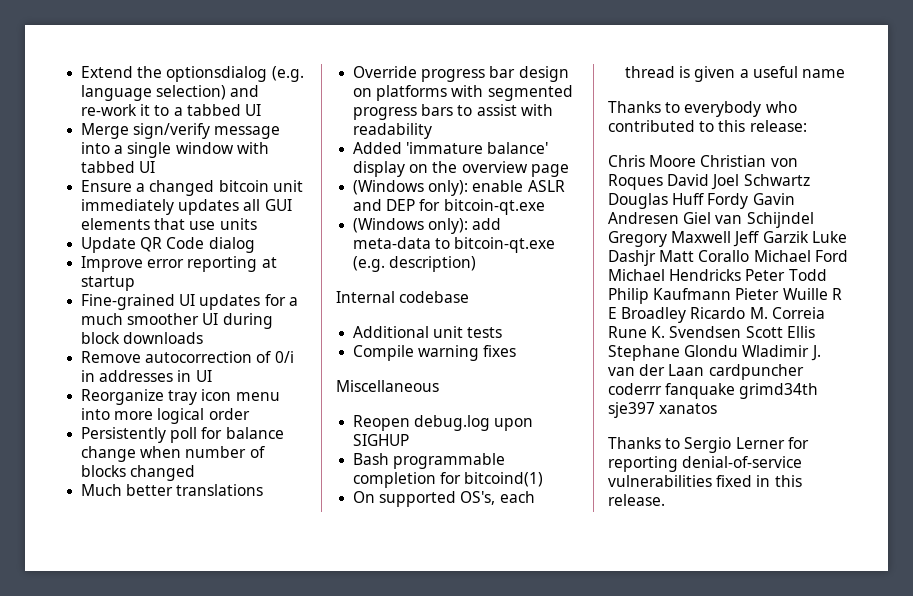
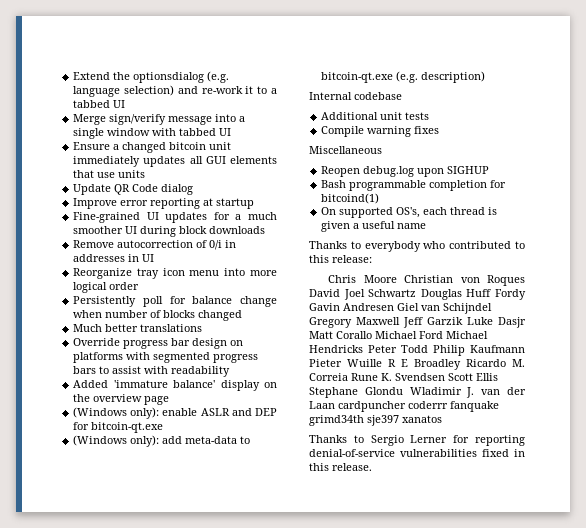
- Chris Moore Christian von Roques David Joel Schwartz Douglas Huff Fordy Gavin Andresen Giel van Schijndel Gregory Maxwell Jeff Garzik Luke Dashjr Matt Corallo Michael Ford Michael Hendricks Peter Todd Philip Kaufmann Pieter Wuille R E Broadley Ricardo M. Correia Rune K. Svendsen Scott Ellis Stephane Glondu Wladimir J. van der Laan cardpuncher coderrr fanquake grimd34th sje397 xanatos
+ Chris Moore Christian von Roques David Joel Schwartz Douglas Huff Fordy Gavin Andresen Giel van Schijndel Gregory Maxwell Jeff Garzik Luke Dasjr Matt Corallo Michael Ford Michael Hendricks Peter Todd Philip Kaufmann Pieter Wuille R E Broadley Ricardo M. Correia Rune K. Svendsen Scott Ellis Stephane Glondu Wladimir J. van der Laan cardpuncher coderrr fanquake grimd34th sje397 xanatos

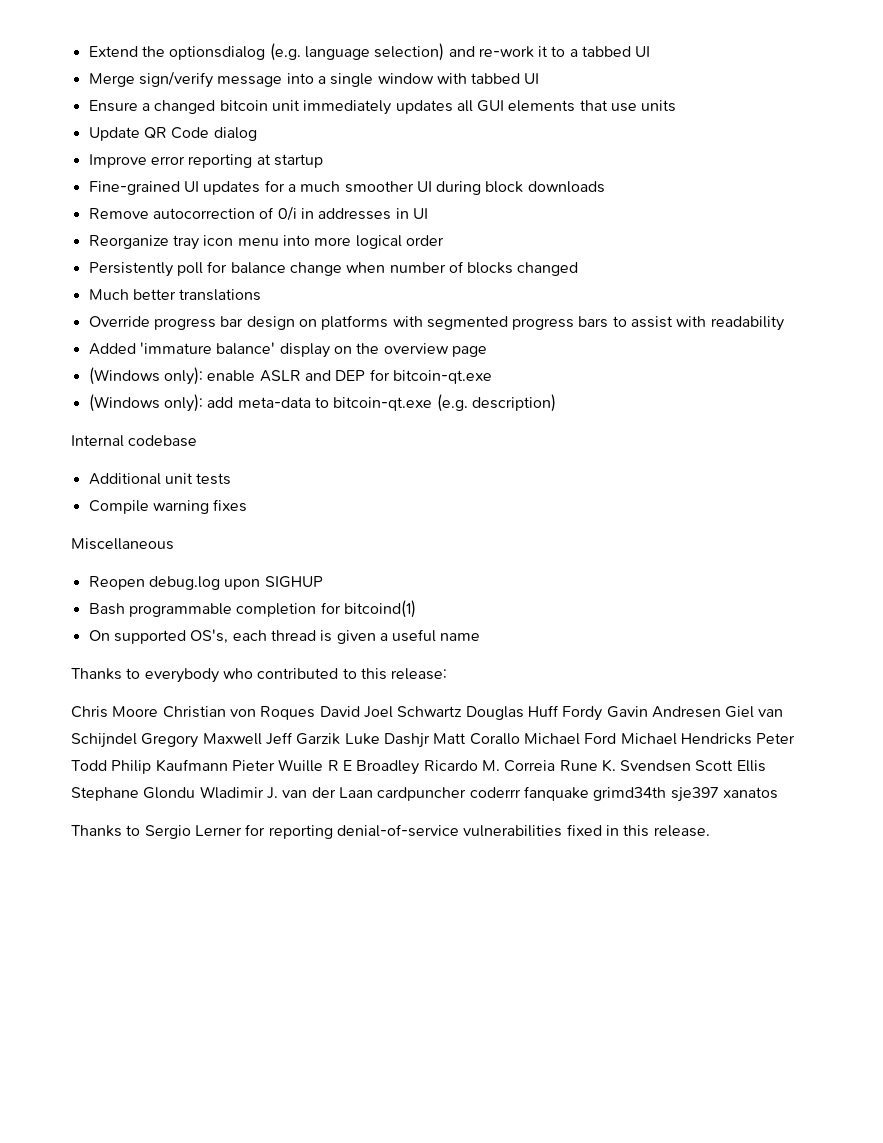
- Chris Moore Christian von Roques David Joel Schwartz Douglas Huff Fordy Gavin Andresen Giel van Schijndel Gregory Maxwell Jeff Garzik Luke Dasjr Matt Corallo Michael Ford Michael Hendricks Peter Todd Philip Kaufmann Pieter Wuille R E Broadley Ricardo M. Correia Rune K. Svendsen Scott Ellis Stephane Glondu Wladimir J. van der Laan cardpuncher coderrr fanquake grimd34th sje397 xanatos
+ Chris Moore Christian von Roques David Joel Schwartz Douglas Huff Fordy Gavin Andresen Giel van Schijndel Gregory Maxwell Jeff Garzik Luke Dashjr Matt Corallo Michael Ford Michael Hendricks Peter Todd Philip Kaufmann Pieter Wuille R E Broadley Ricardo M. Correia Rune K. Svendsen Scott Ellis Stephane Glondu Wladimir J. van der Laan cardpuncher coderrr fanquake grimd34th sje397 xanatos

